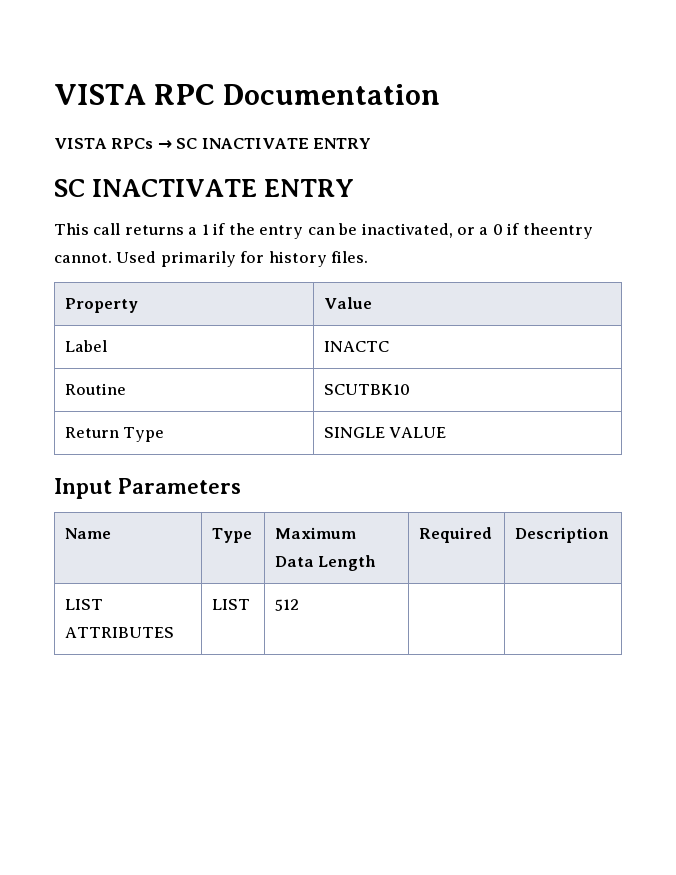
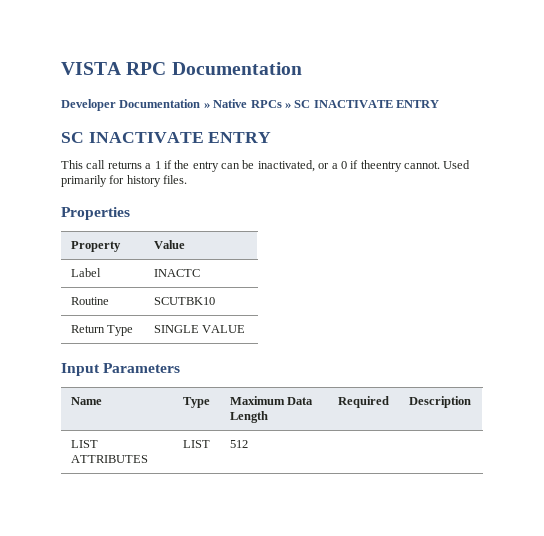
- VISTA RPCs → SC INACTIVATE ENTRY
+ Developer Documentation » Native RPCs » SC INACTIVATE ENTRY
+ Properties

